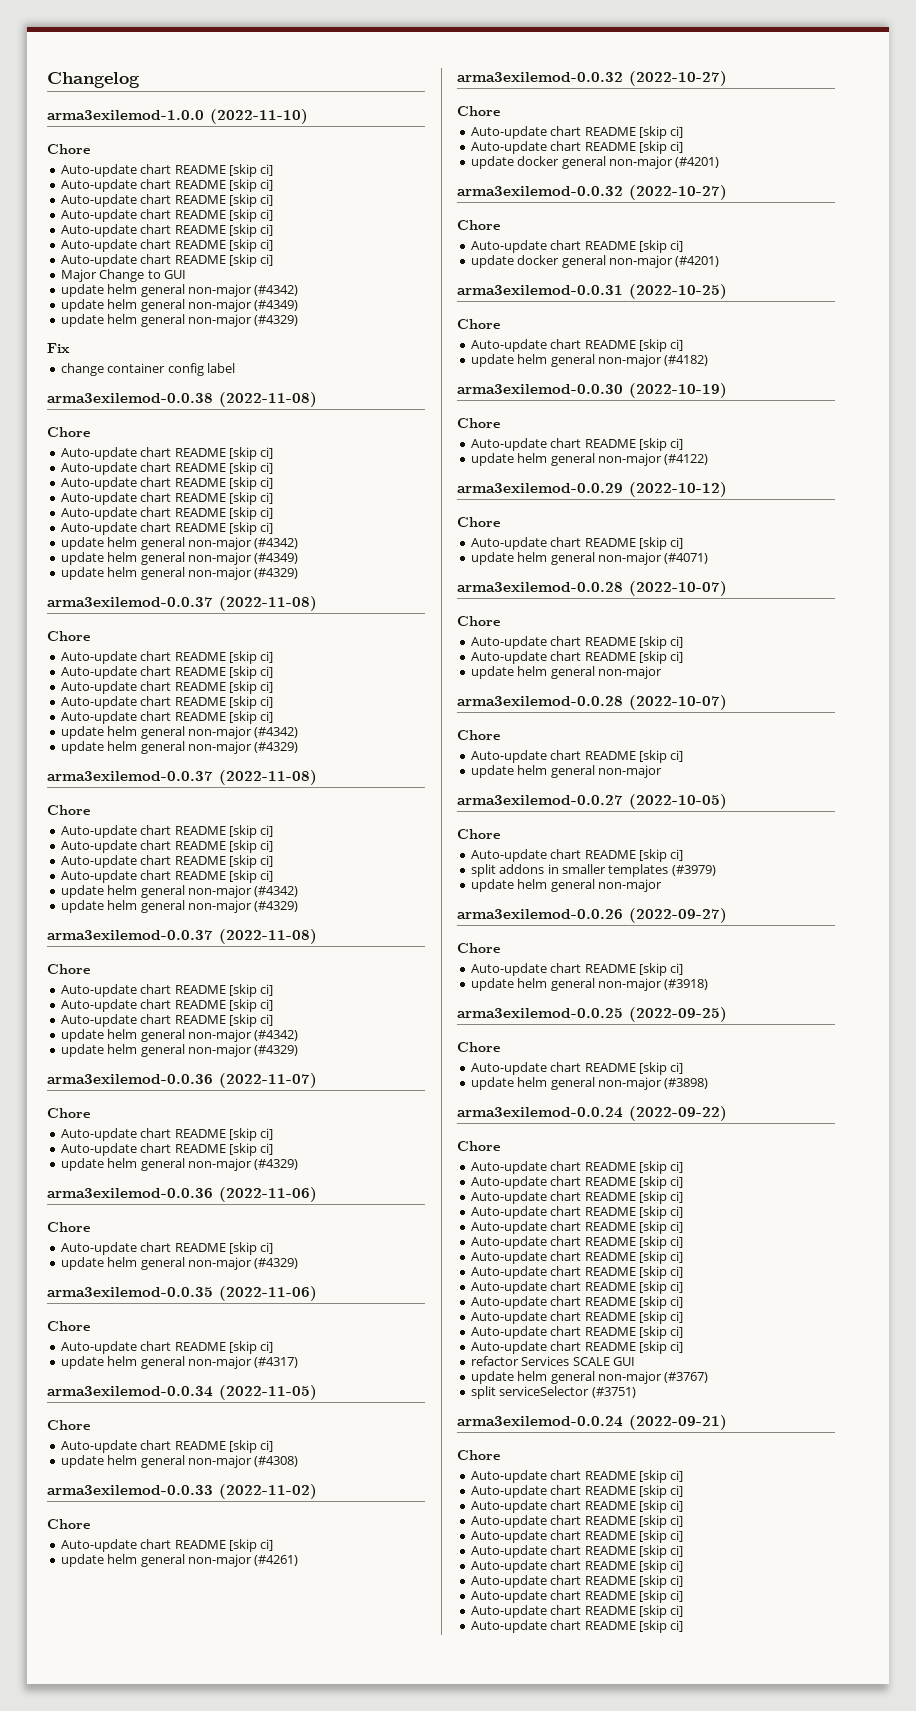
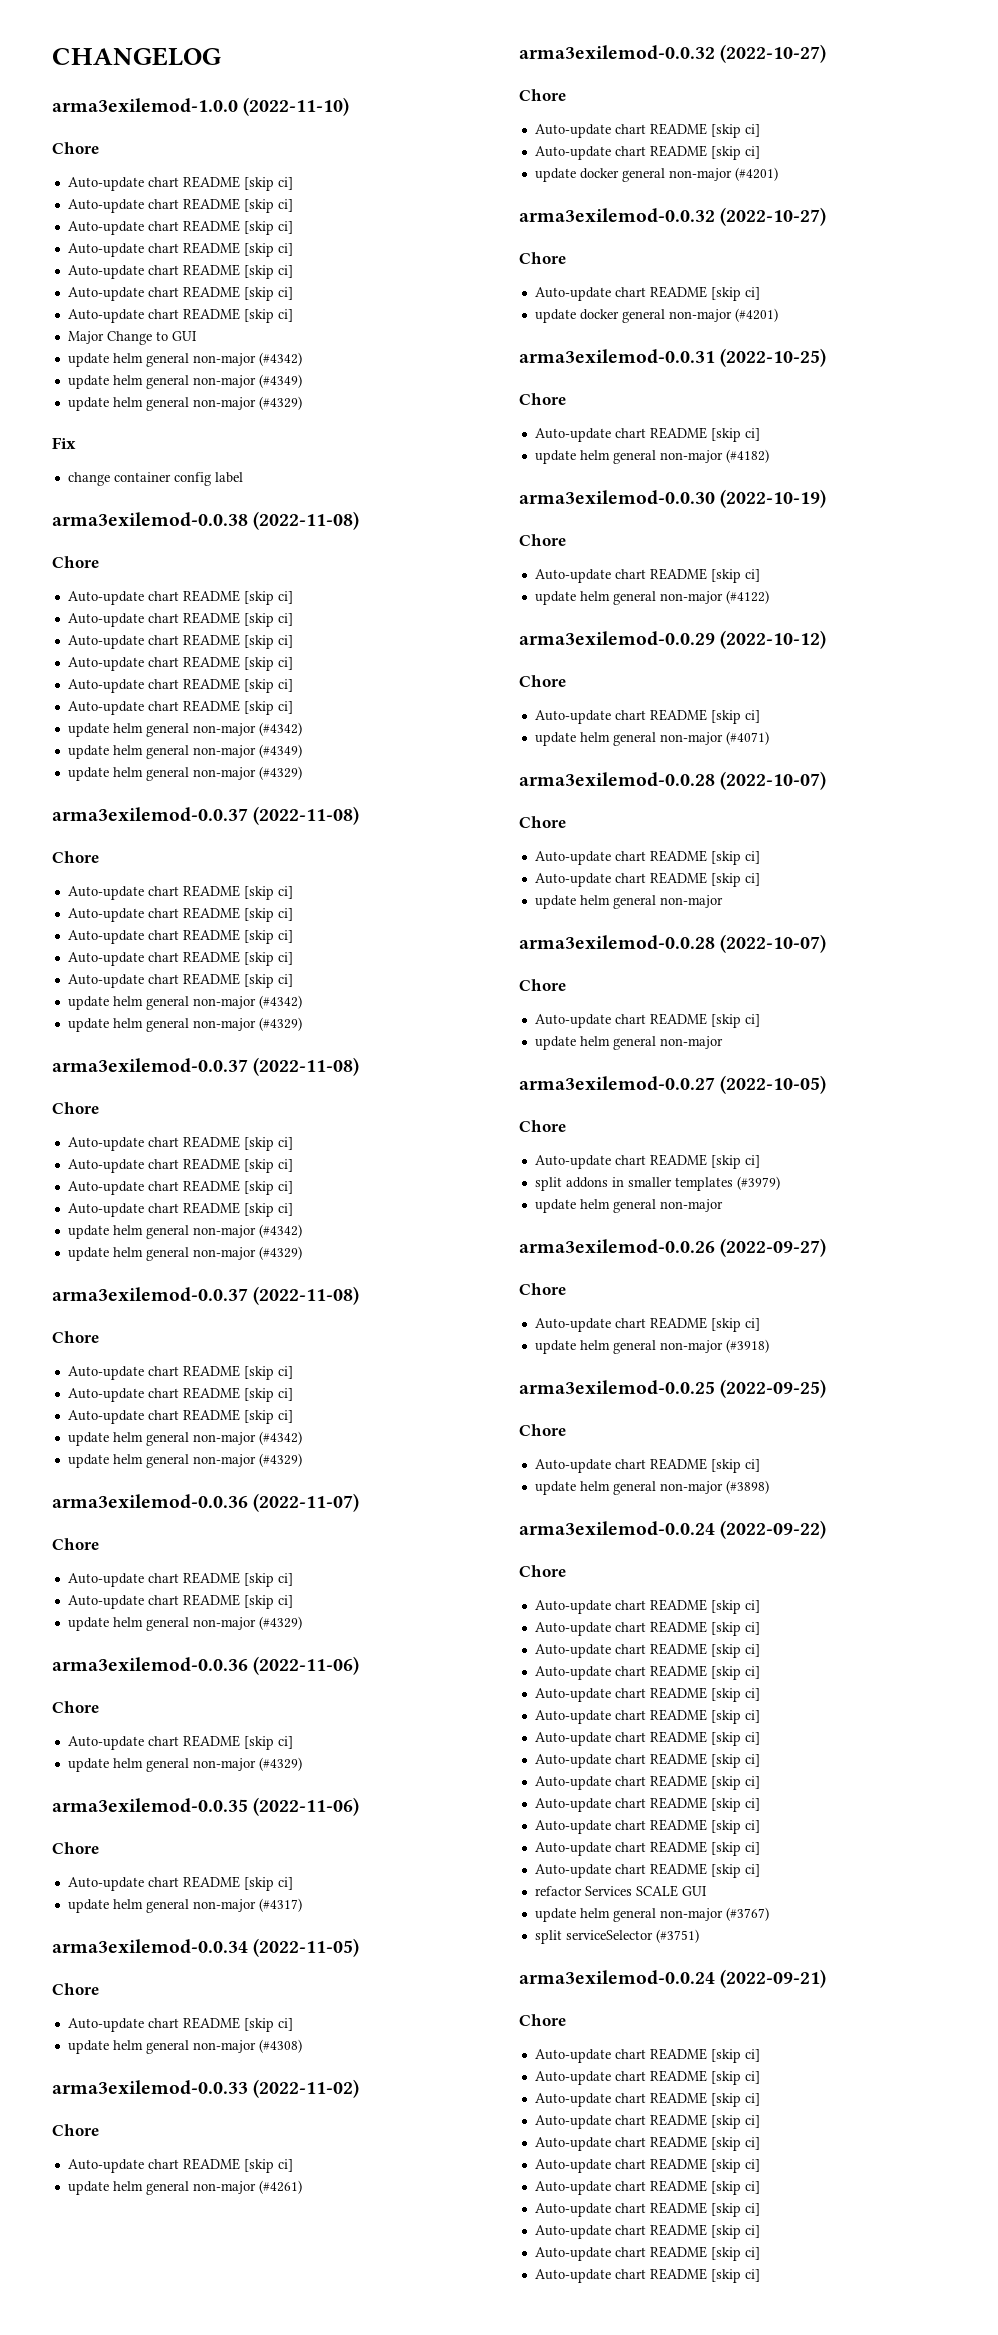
- Changelog
+ CHANGELOG

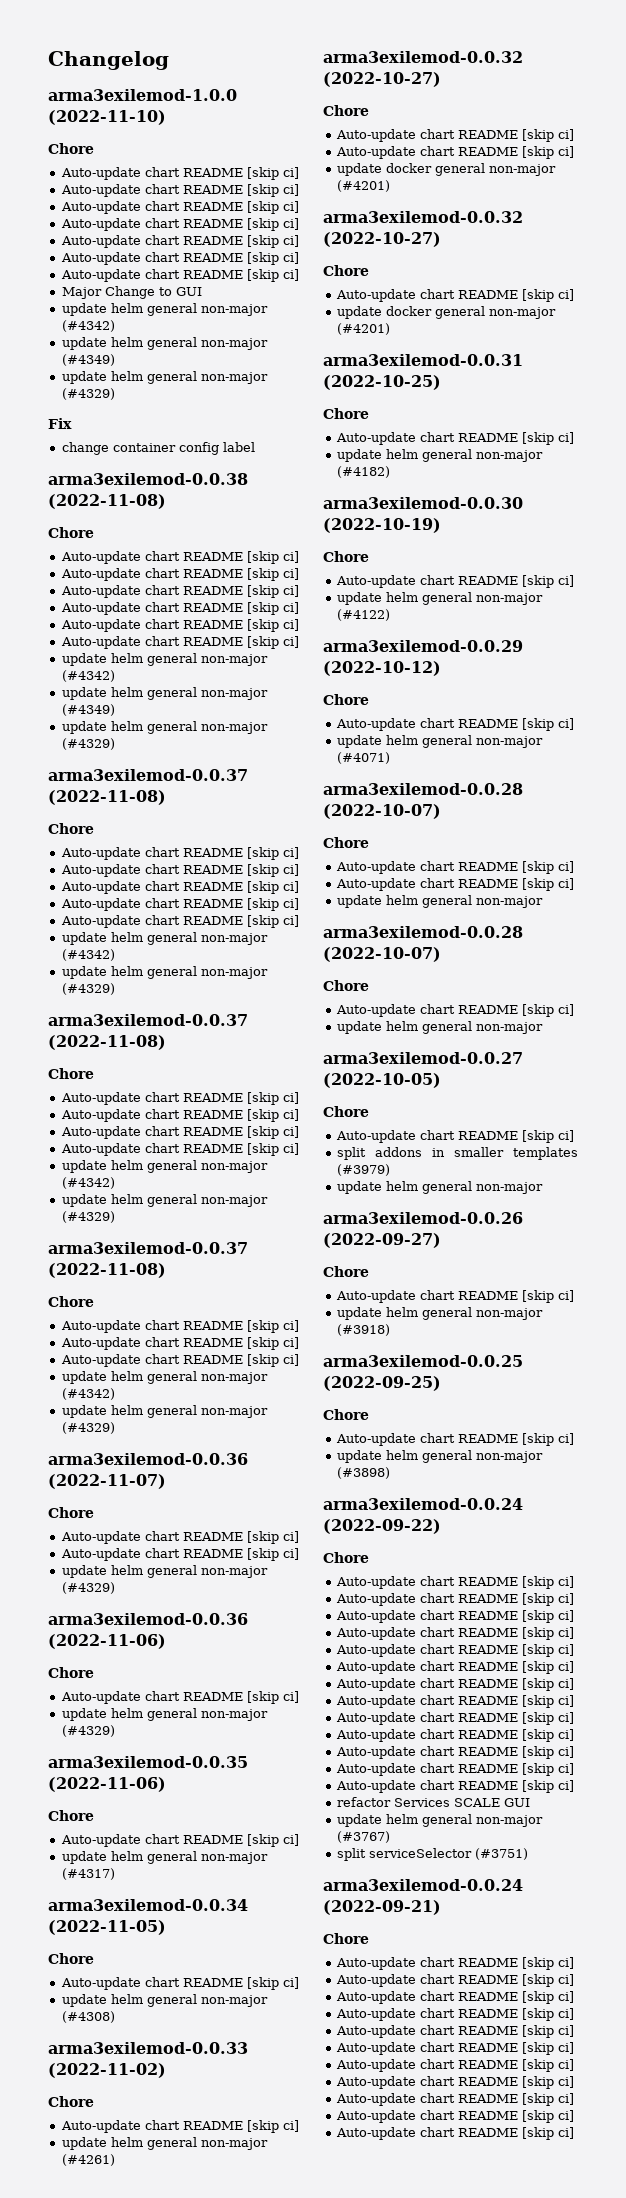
- CHANGELOG
+ Changelog

